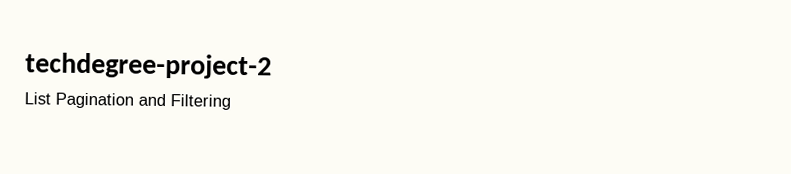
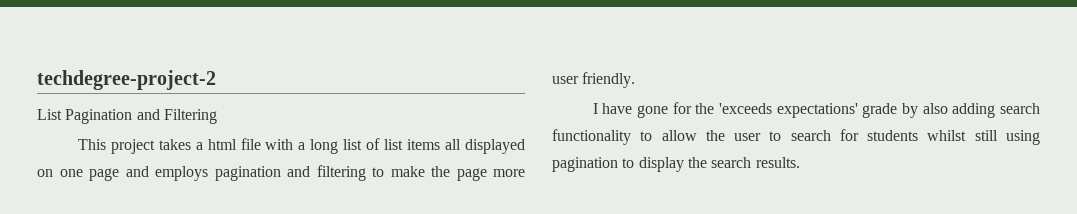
+ This project takes a html file with a long list of list items all displayed on one page and employs pagination and filtering to make the page more user friendly.
+ I have gone for the 'exceeds expectations' grade by also adding search functionality to allow the user to search for students whilst still using pagination to display the search results.

